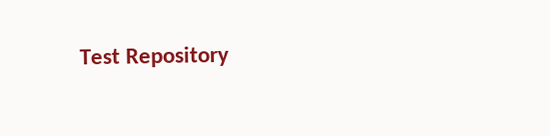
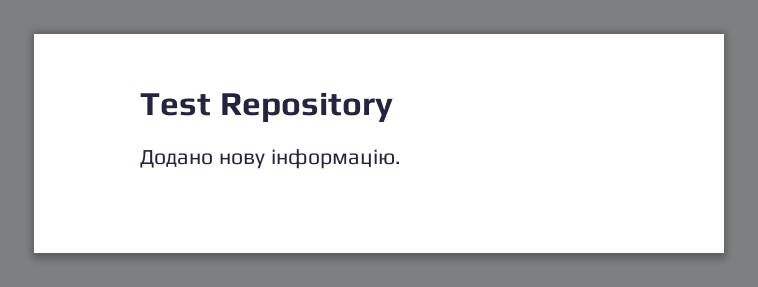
+ Додано нову інформацію.

